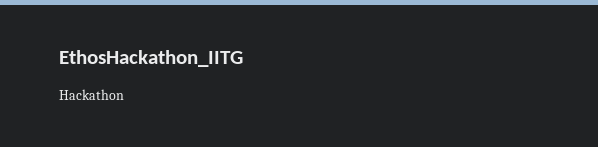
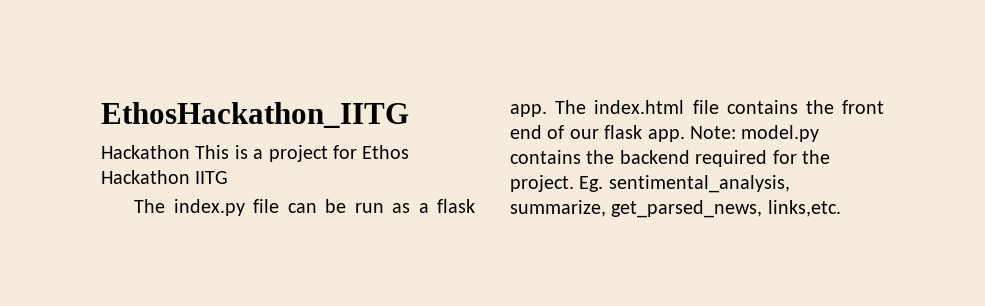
- Hackathon
+ Hackathon This is a project for Ethos Hackathon IITG
+ The index.py file can be run as a flask app. The index.html file contains the front end of our flask app. Note: model.py contains the backend required for the project. Eg. sentimental_analysis, summarize, get_parsed_news, links,etc.

